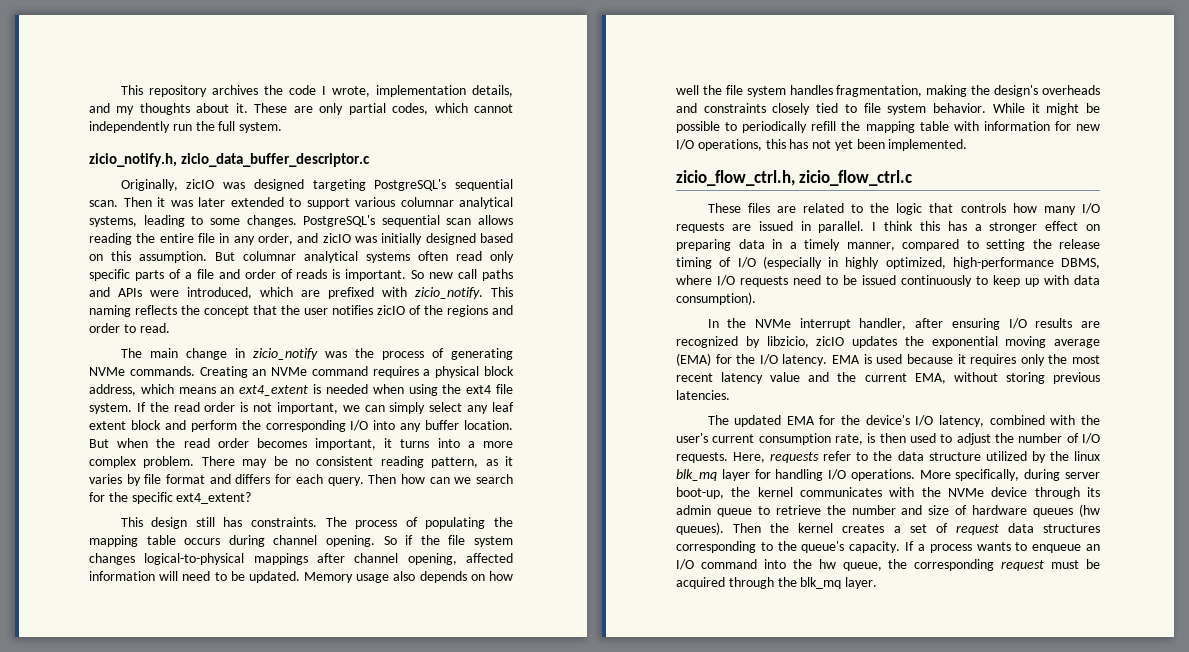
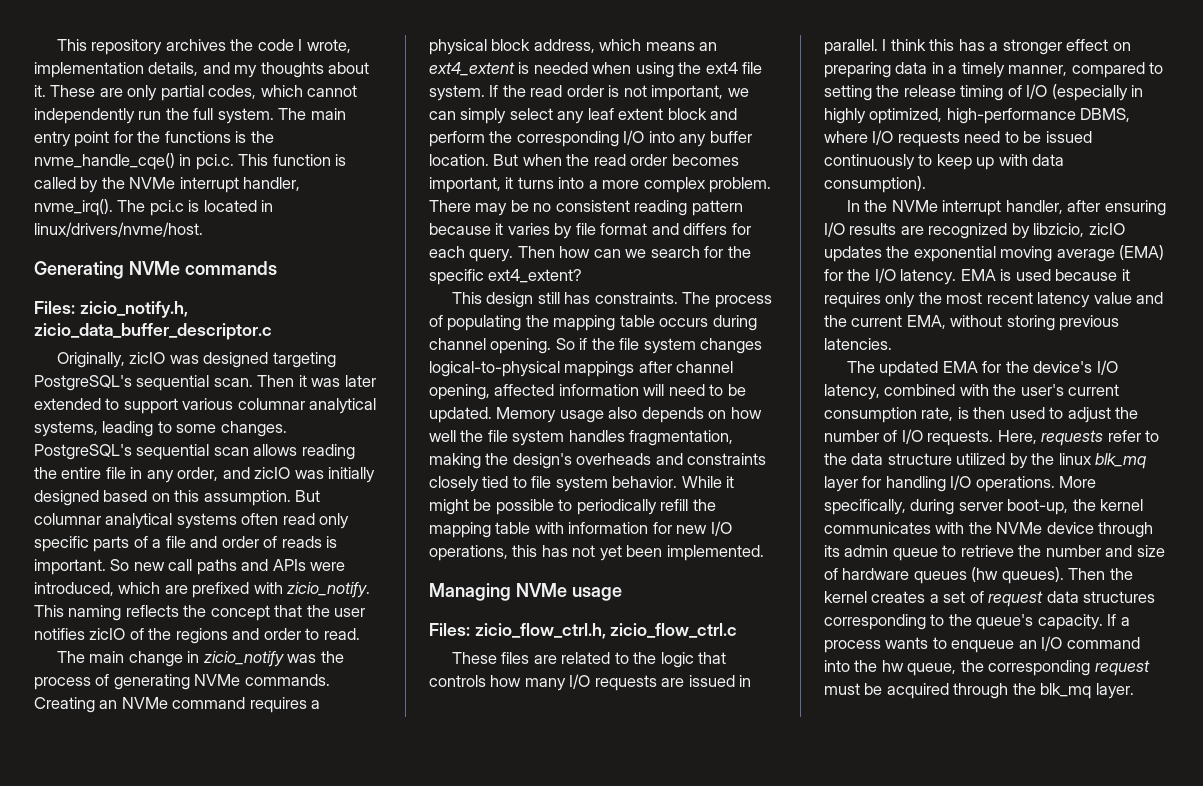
- These are only partial codes, which cannot independently run the full system.
- zicio_notify.h, zicio_data_buffer_descriptor.c
+ These are only partial codes, which cannot independently run the full system. The main entry point for the functions is the nvme_handle_cqe() in pci.c. This function is called by the NVMe interrupt handler, nvme_irq(). The pci.c is located in linux/drivers/nvme/host.
+ Generating NVMe commands
+ Files: zicio_notify.h, zicio_data_buffer_descriptor.c
- There may be no consistent reading pattern, as it varies by file format and differs for each query.
+ There may be no consistent reading pattern because it varies by file format and differs for each query.
- zicio_flow_ctrl.h, zicio_flow_ctrl.c
+ Managing NVMe usage
+ Files: zicio_flow_ctrl.h, zicio_flow_ctrl.c

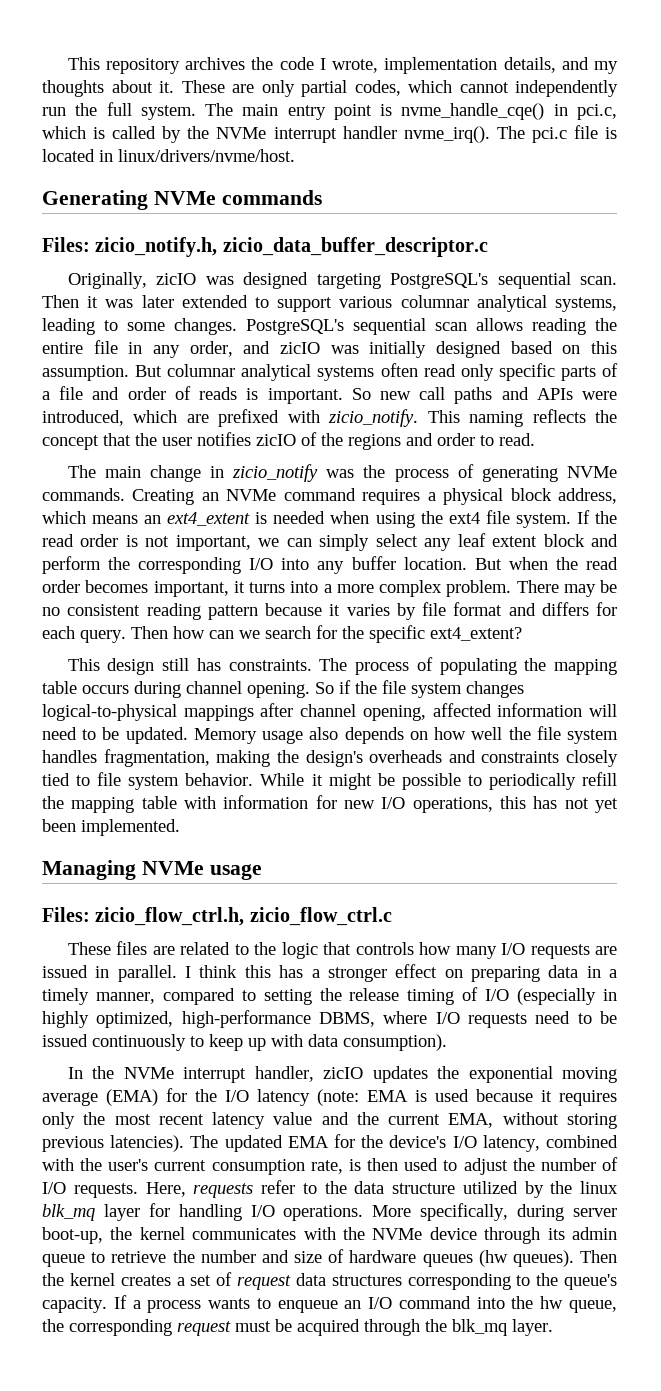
- The main entry point for the functions is the nvme_handle_cqe() in pci.c. This function is called by the NVMe interrupt handler, nvme_irq().
+ The main entry point is nvme_handle_cqe() in pci.c, which is called by the NVMe interrupt handler nvme_irq().
- The pci.c is located in linux/drivers/nvme/host.
+ The pci.c file is located in linux/drivers/nvme/host.
- In the NVMe interrupt handler, after ensuring I/O results are recognized by libzicio, zicIO updates the exponential moving average (EMA) for the I/O latency. EMA is used because it requires only the most recent latency value and the current EMA, without storing previous latencies.
- The updated EMA for the device's I/O latency, combined with the user's current consumption rate, is then used to adjust the number of I/O requests.
+ In the NVMe interrupt handler, zicIO updates the exponential moving average (EMA) for the I/O latency (note: EMA is used because it requires only the most recent latency value and the current EMA, without storing previous latencies). The updated EMA for the device's I/O latency, combined with the user's current consumption rate, is then used to adjust the number of I/O requests.

